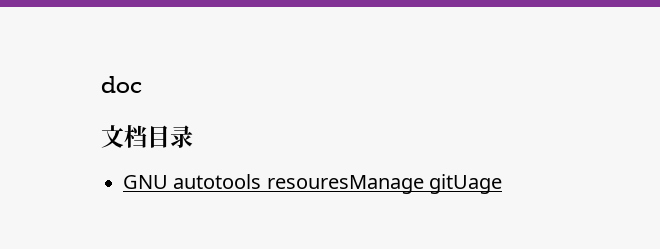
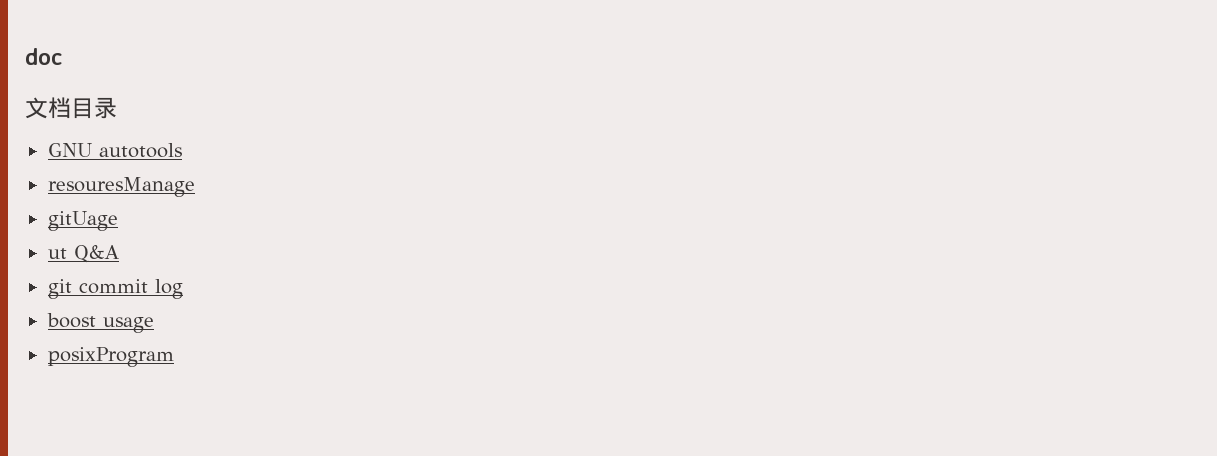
- GNU autotools resouresManage gitUage
+ GNU autotools
+ resouresManage
+ gitUage
+ ut Q&A
+ git commit log
+ boost usage
+ posixProgram

